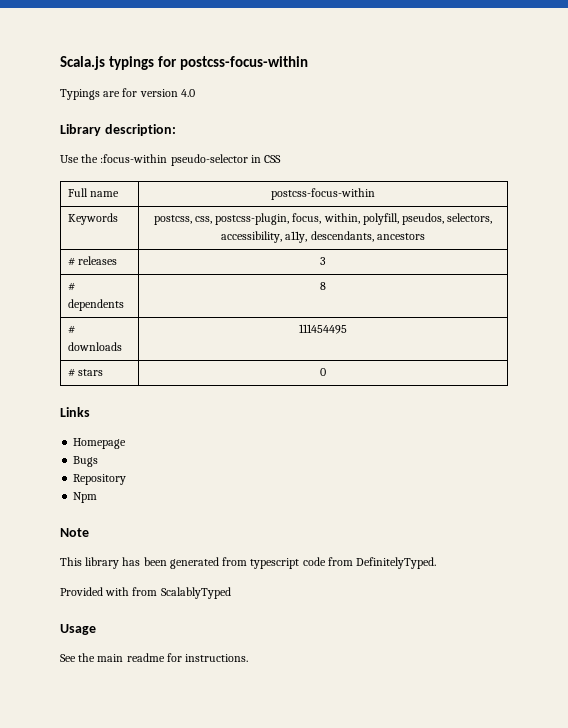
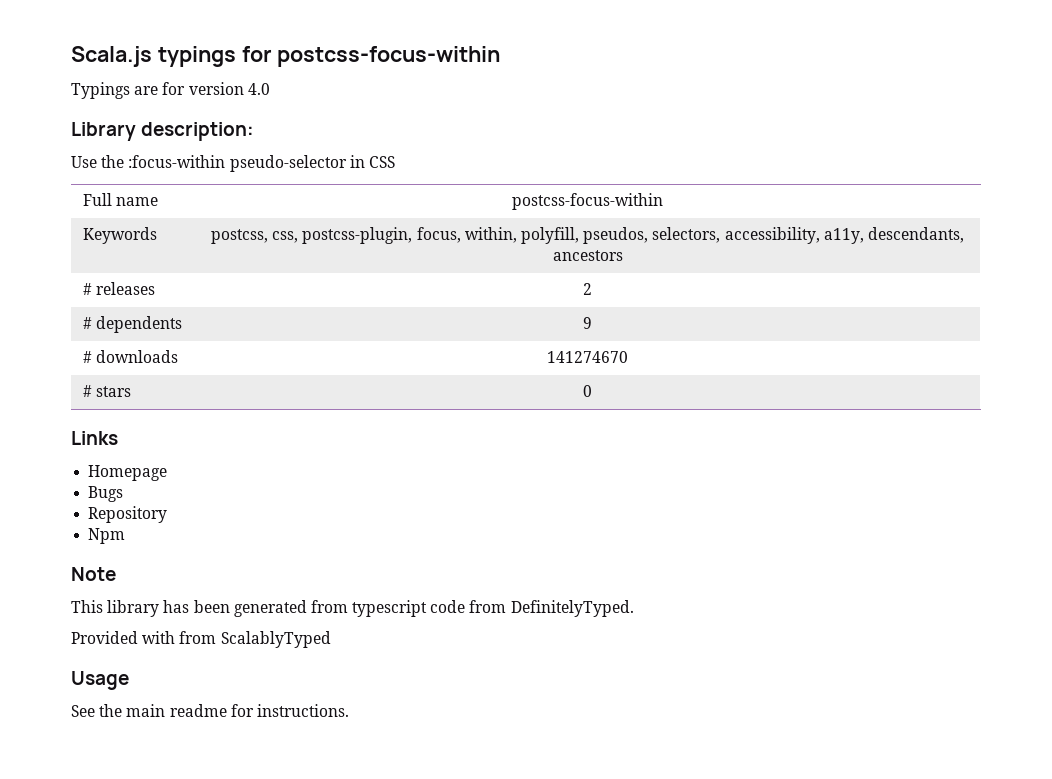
- # releases | 3
+ # releases | 2
- # dependents | 8
+ # dependents | 9
- # downloads | 111454495
+ # downloads | 141274670

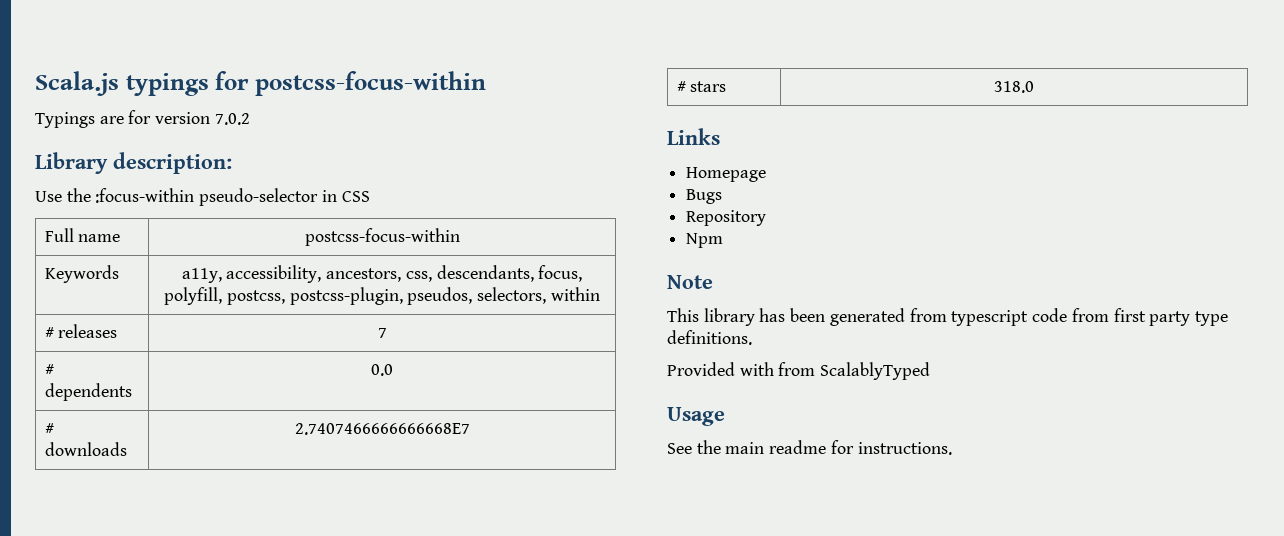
- Typings are for version 4.0
+ Typings are for version 7.0.2
- Keywords | postcss, css, postcss-plugin, focus, within, polyfill, pseudos, selectors, accessibility, a11y, descendants, ancestors
+ Keywords | a11y, accessibility, ancestors, css, descendants, focus, polyfill, postcss, postcss-plugin, pseudos, selectors, within
- # releases | 2
+ # releases | 7
- # dependents | 9
+ # dependents | 0.0
- # downloads | 141274670
+ # downloads | 2.7407466666666668E7
- # stars | 0
+ # stars | 318.0
- This library has been generated from typescript code from DefinitelyTyped.
+ This library has been generated from typescript code from first party type definitions.

